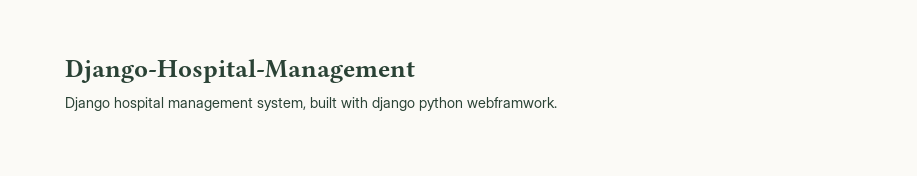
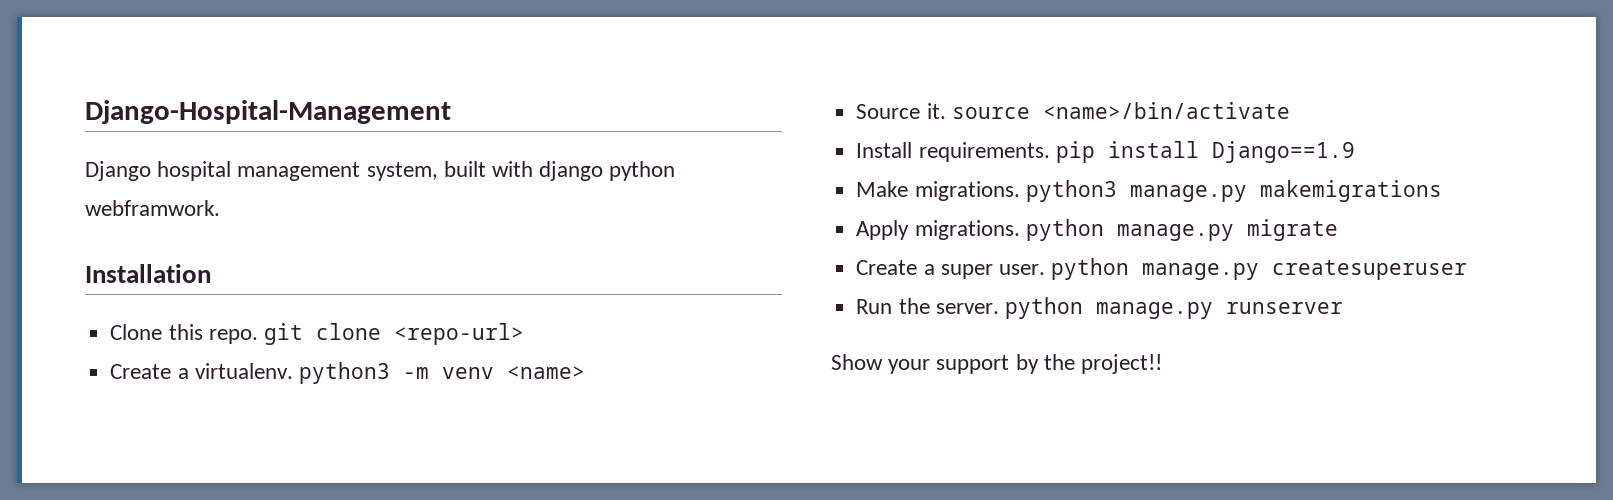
+ Installation
+ Clone this repo. git clone <repo-url>
+ Create a virtualenv. python3 -m venv <name>
+ Source it. source <name>/bin/activate
+ Install requirements. pip install Django==1.9
+ Make migrations. python3 manage.py makemigrations
+ Apply migrations. python manage.py migrate
+ Create a super user. python manage.py createsuperuser
+ Run the server. python manage.py runserver
+ Show your support by the project!!

